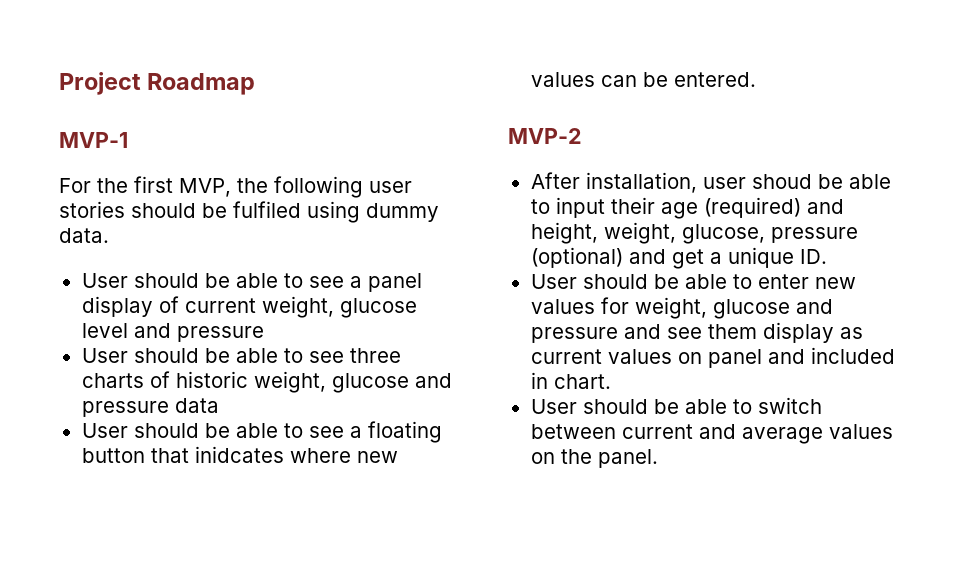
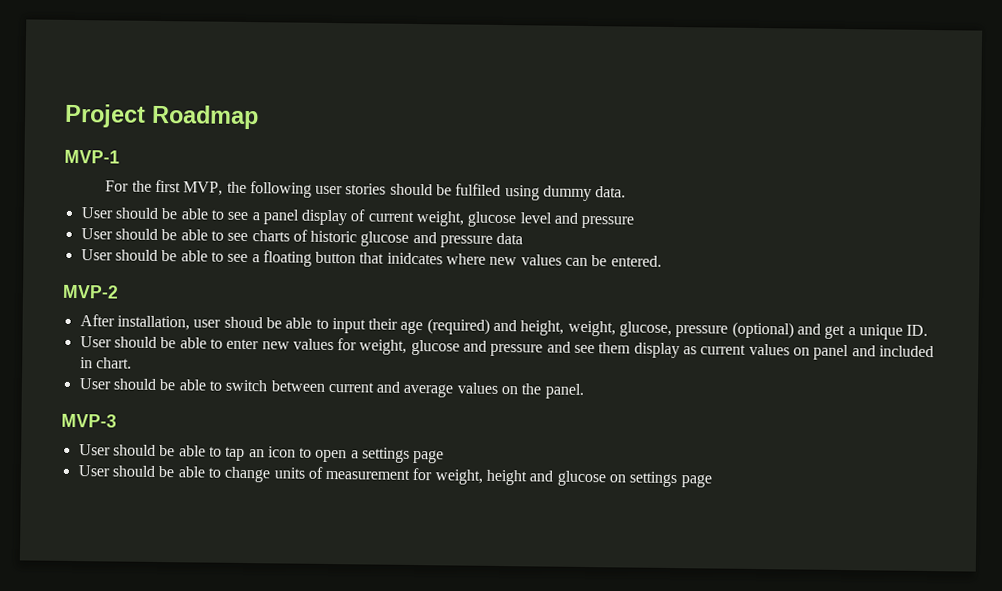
- User should be able to see three charts of historic weight, glucose and pressure data
+ User should be able to see charts of historic glucose and pressure data
+ MVP-3
+ User should be able to tap an icon to open a settings page
+ User should be able to change units of measurement for weight, height and glucose on settings page

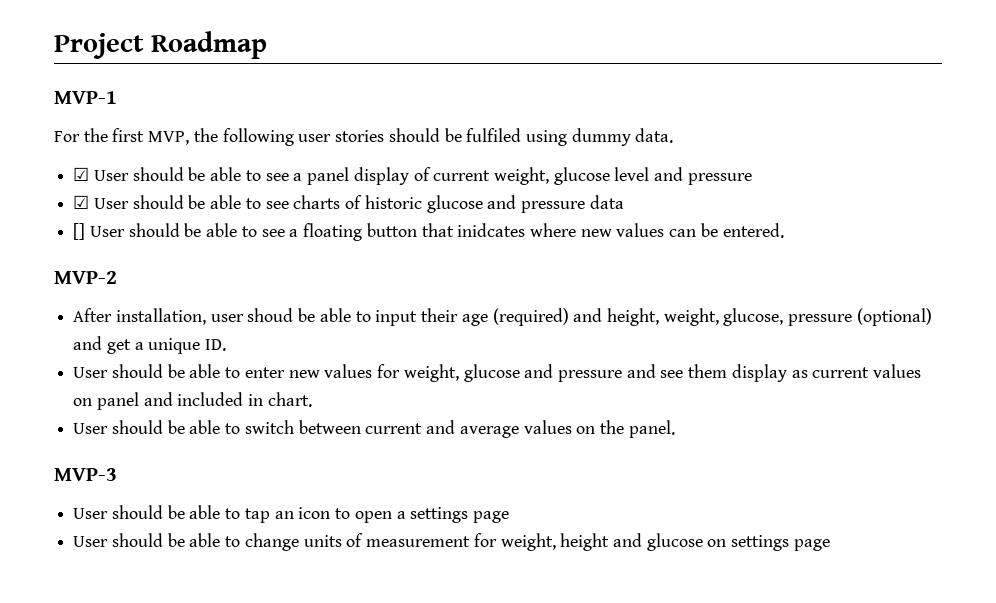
- User should be able to see a panel display of current weight, glucose level and pressure
+ ☑ User should be able to see a panel display of current weight, glucose level and pressure
- User should be able to see charts of historic glucose and pressure data
+ ☑ User should be able to see charts of historic glucose and pressure data
- User should be able to see a floating button that inidcates where new values can be entered.
+ [] User should be able to see a floating button that inidcates where new values can be entered.

